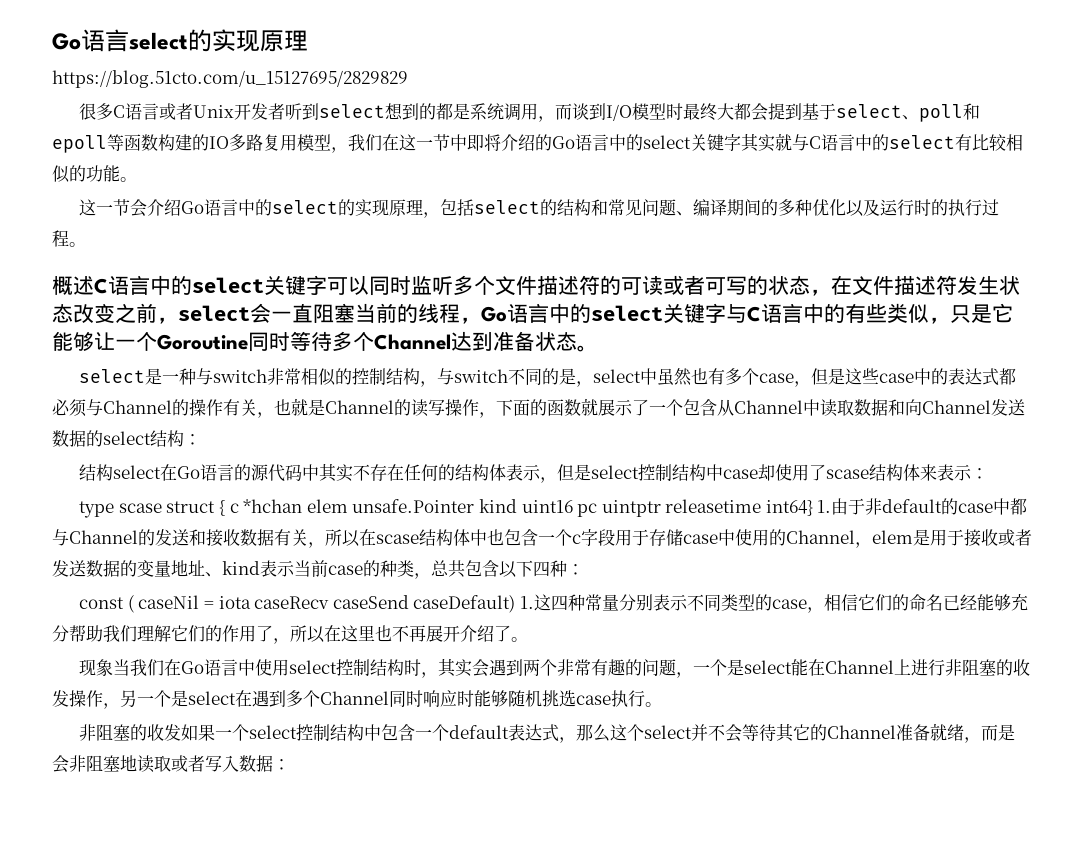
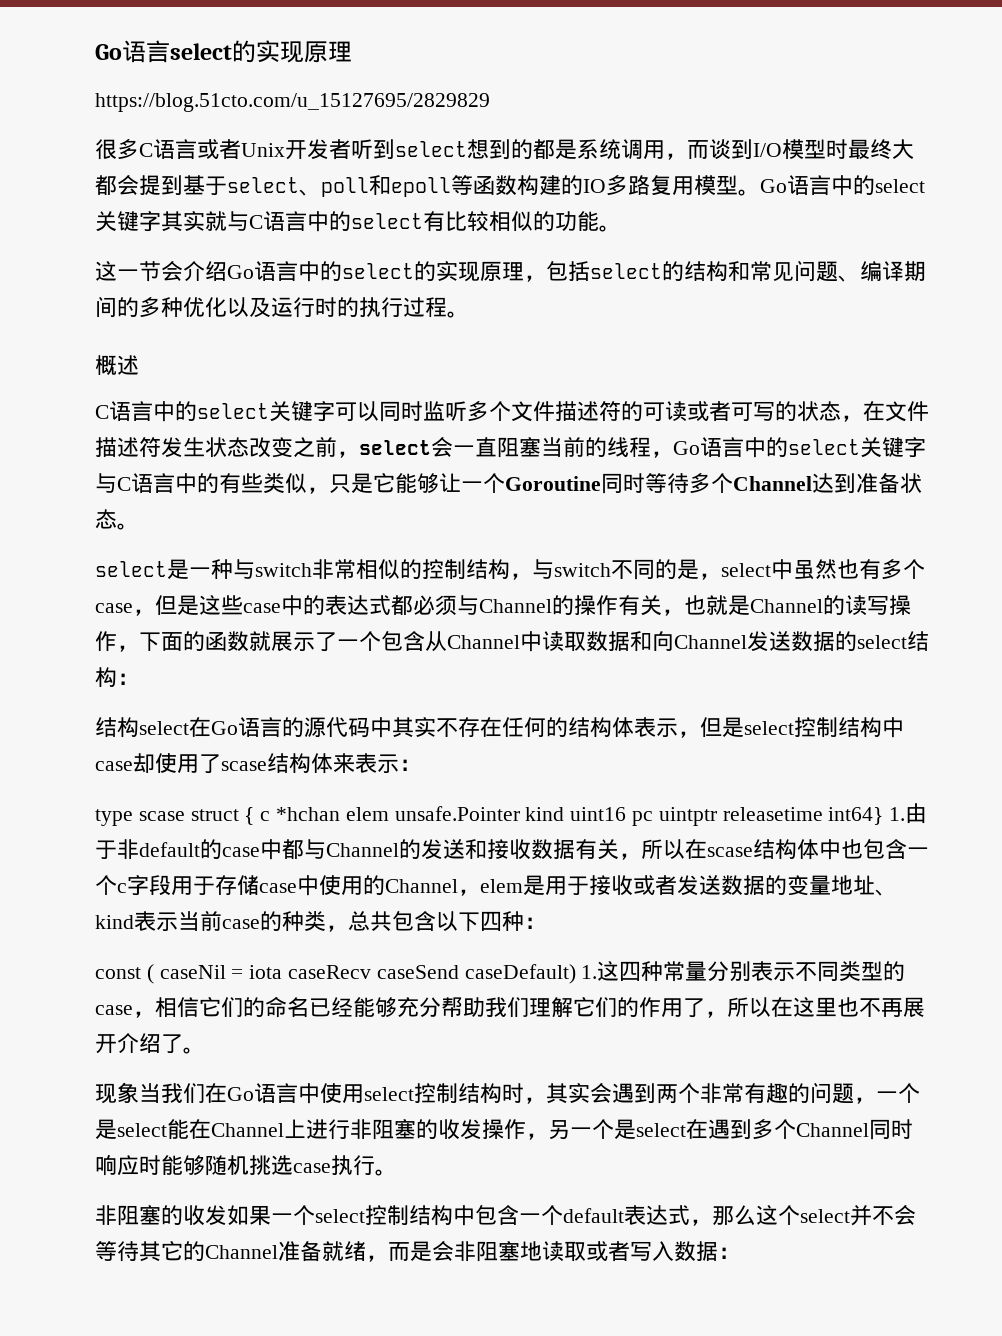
- 很多C语言或者Unix开发者听到select想到的都是系统调用，而谈到I/O模型时最终大都会提到基于select、poll和epoll等函数构建的IO多路复用模型，我们在这一节中即将介绍的Go语言中的select关键字其实就与C语言中的select有比较相似的功能。
+ 很多C语言或者Unix开发者听到select想到的都是系统调用，而谈到I/O模型时最终大都会提到基于select、poll和epoll等函数构建的IO多路复用模型。Go语言中的select关键字其实就与C语言中的select有比较相似的功能。
- 概述C语言中的select关键字可以同时监听多个文件描述符的可读或者可写的状态，在文件描述符发生状态改变之前，select会一直阻塞当前的线程，Go语言中的select关键字与C语言中的有些类似，只是它能够让一个Goroutine同时等待多个Channel达到准备状态。
+ 概述
+ C语言中的select关键字可以同时监听多个文件描述符的可读或者可写的状态，在文件描述符发生状态改变之前，select会一直阻塞当前的线程，Go语言中的select关键字与C语言中的有些类似，只是它能够让一个Goroutine同时等待多个Channel达到准备状态。

